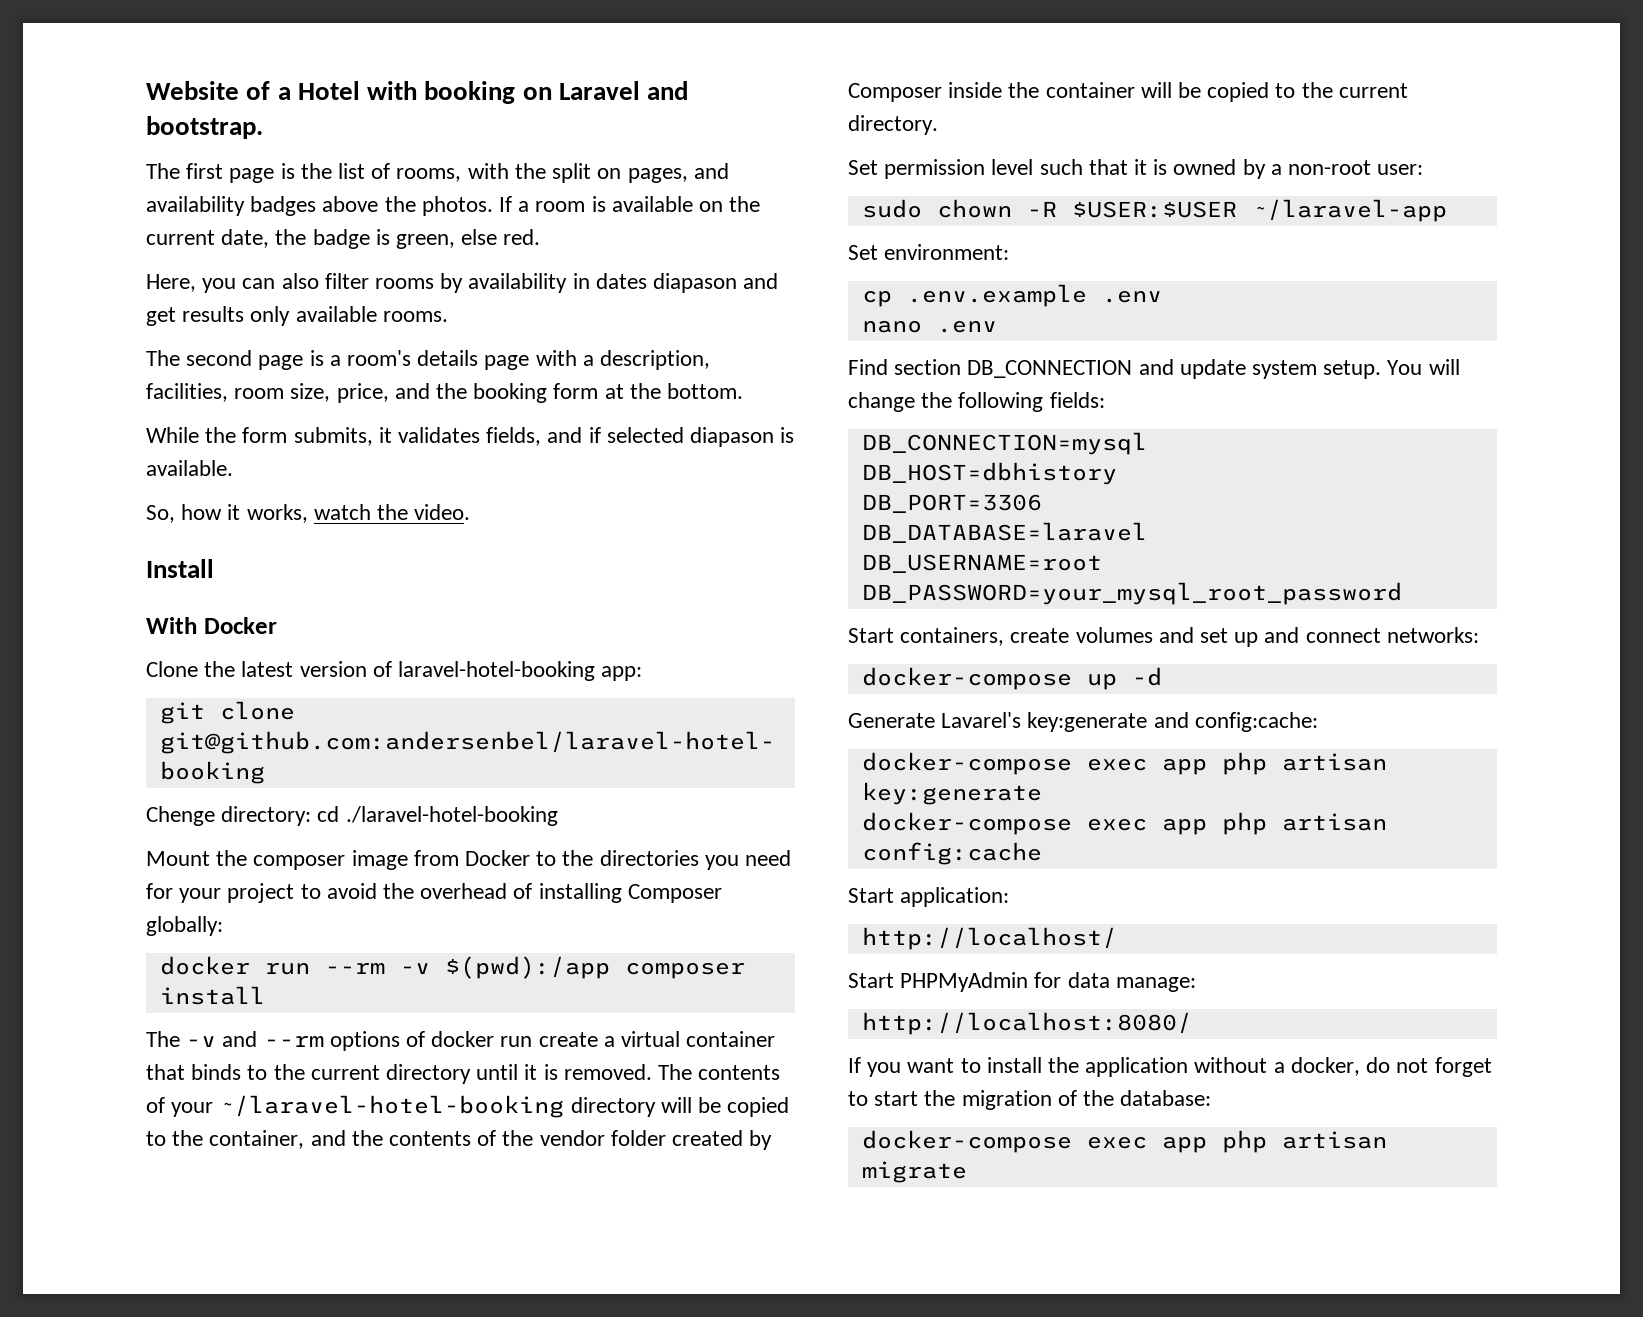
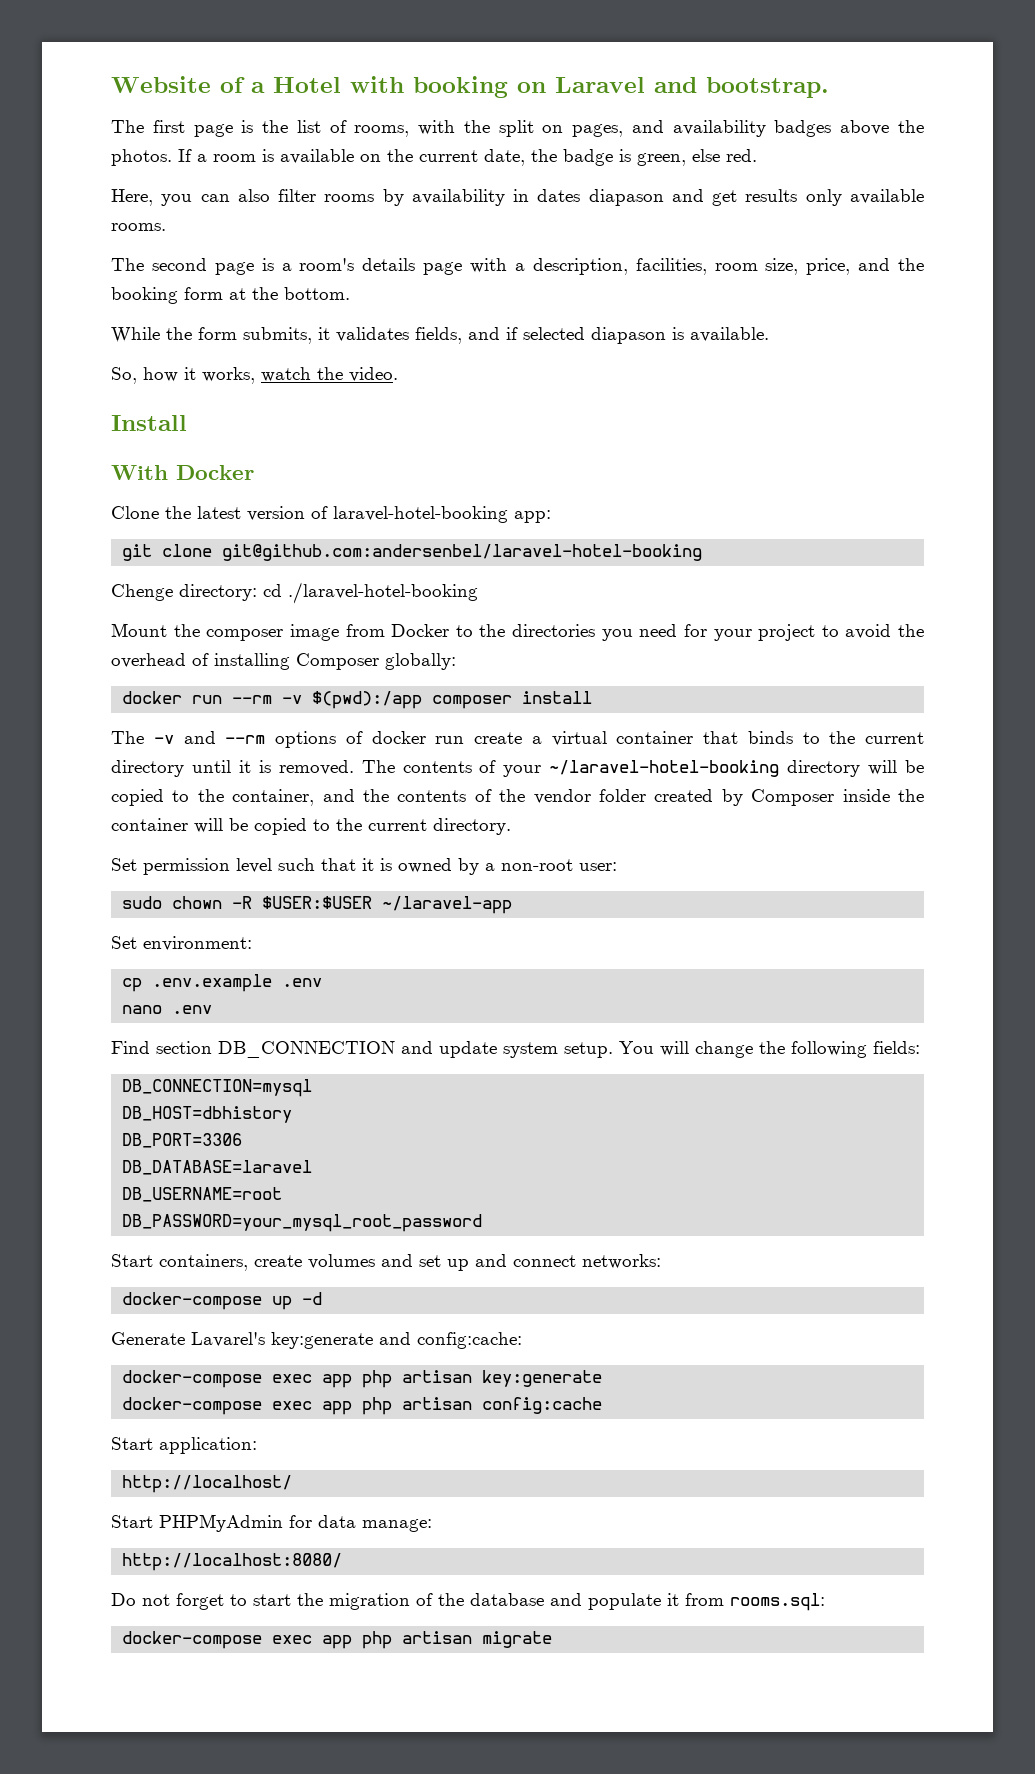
- If you want to install the application without a docker, do not forget to start the migration of the database:
+ Do not forget to start the migration of the database and populate it from rooms.sql:

